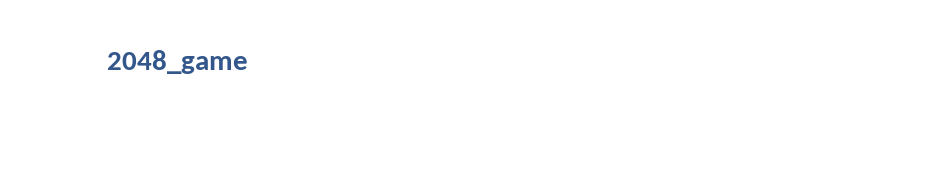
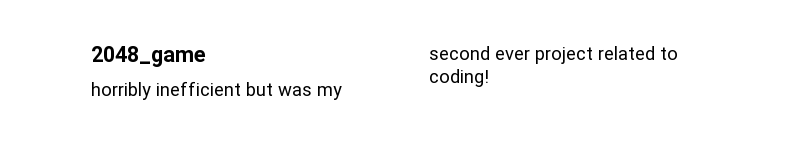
+ horribly inefficient but was my second ever project related to coding!

